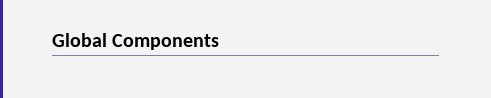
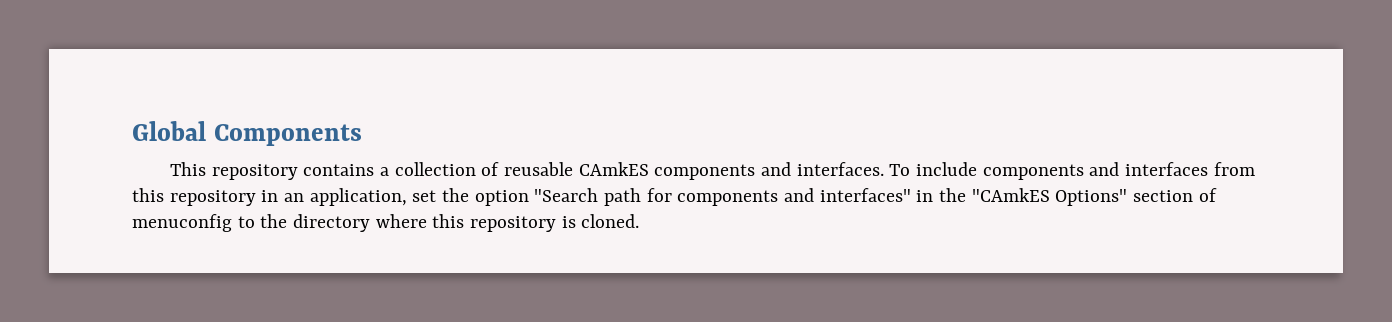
+ This repository contains a collection of reusable CAmkES components and interfaces. To include components and interfaces from this repository in an application, set the option "Search path for components and interfaces" in the "CAmkES Options" section of menuconfig to the directory where this repository is cloned.

